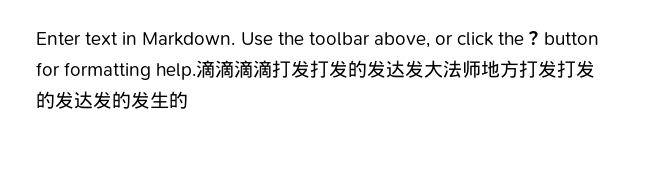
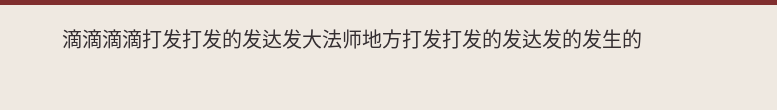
- Enter text in Markdown. Use the toolbar above, or click the ? button for formatting help.

